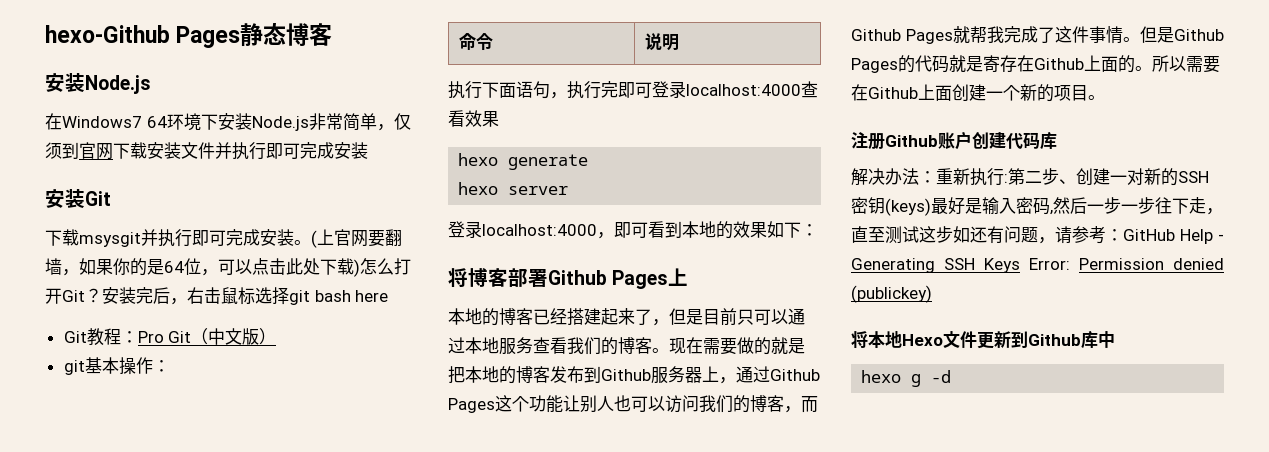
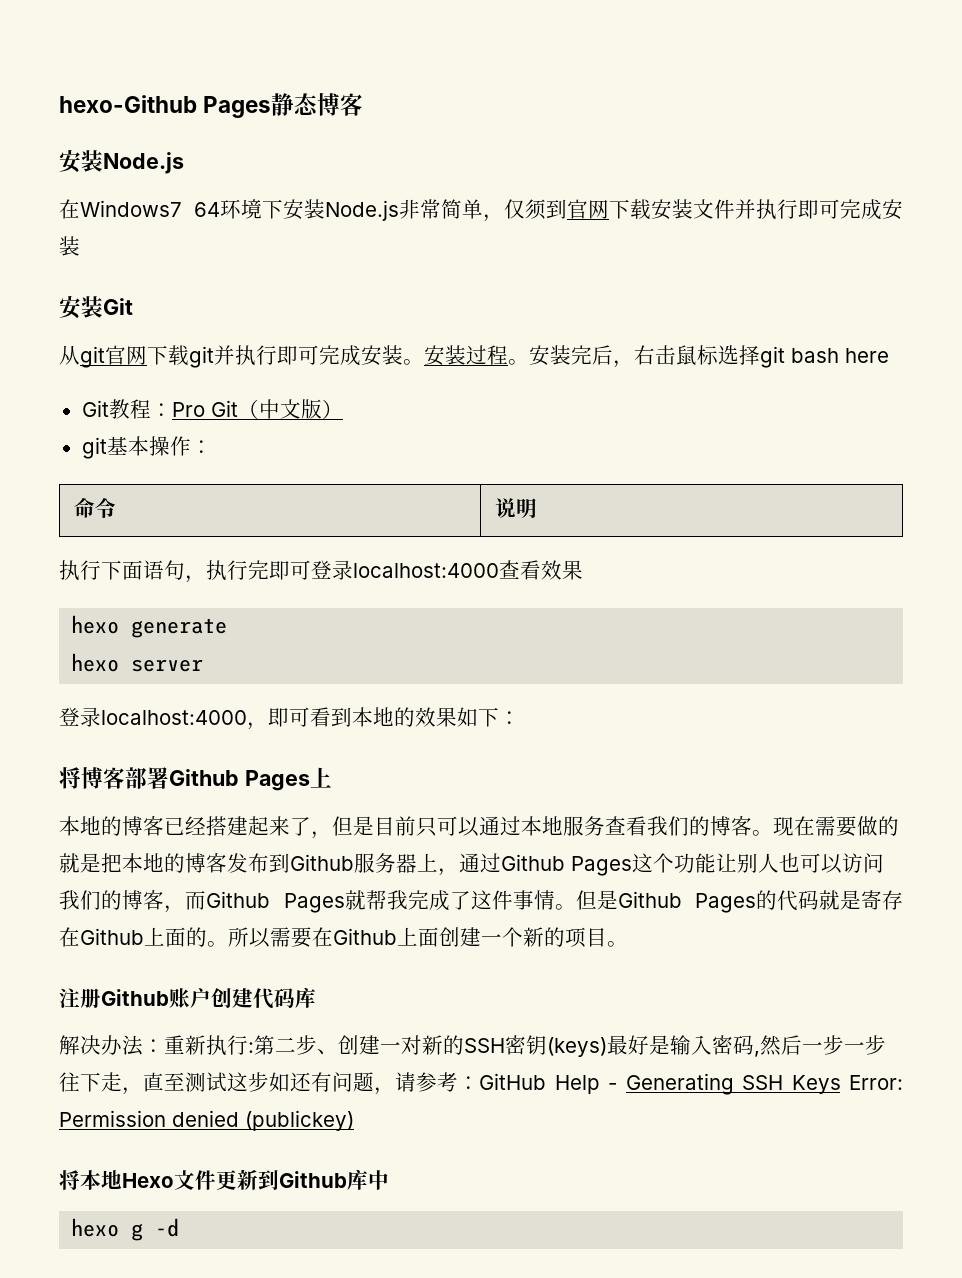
- 下载msysgit并执行即可完成安装。
+ 从git官网下载git并执行即可完成安装。
- (上官网要翻墙，如果你的是64位，可以点击此处下载)怎么打开Git？
+ 安装过程。

